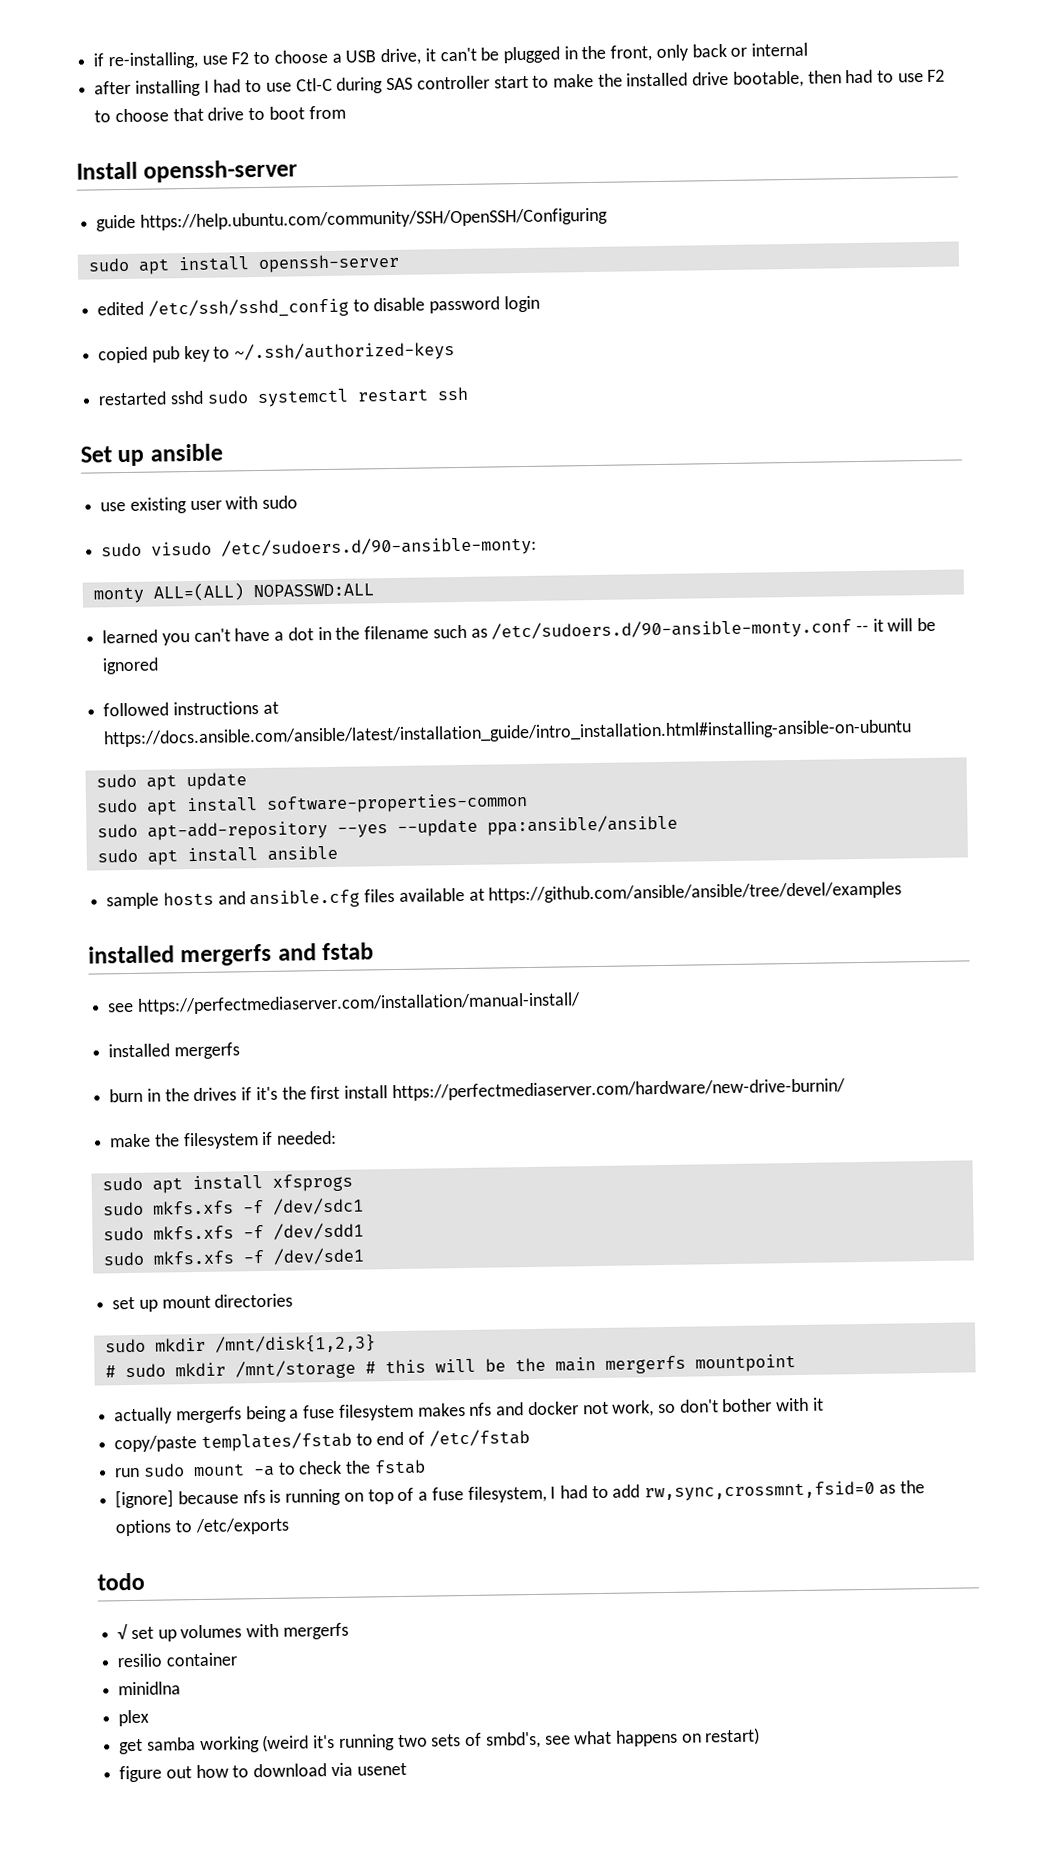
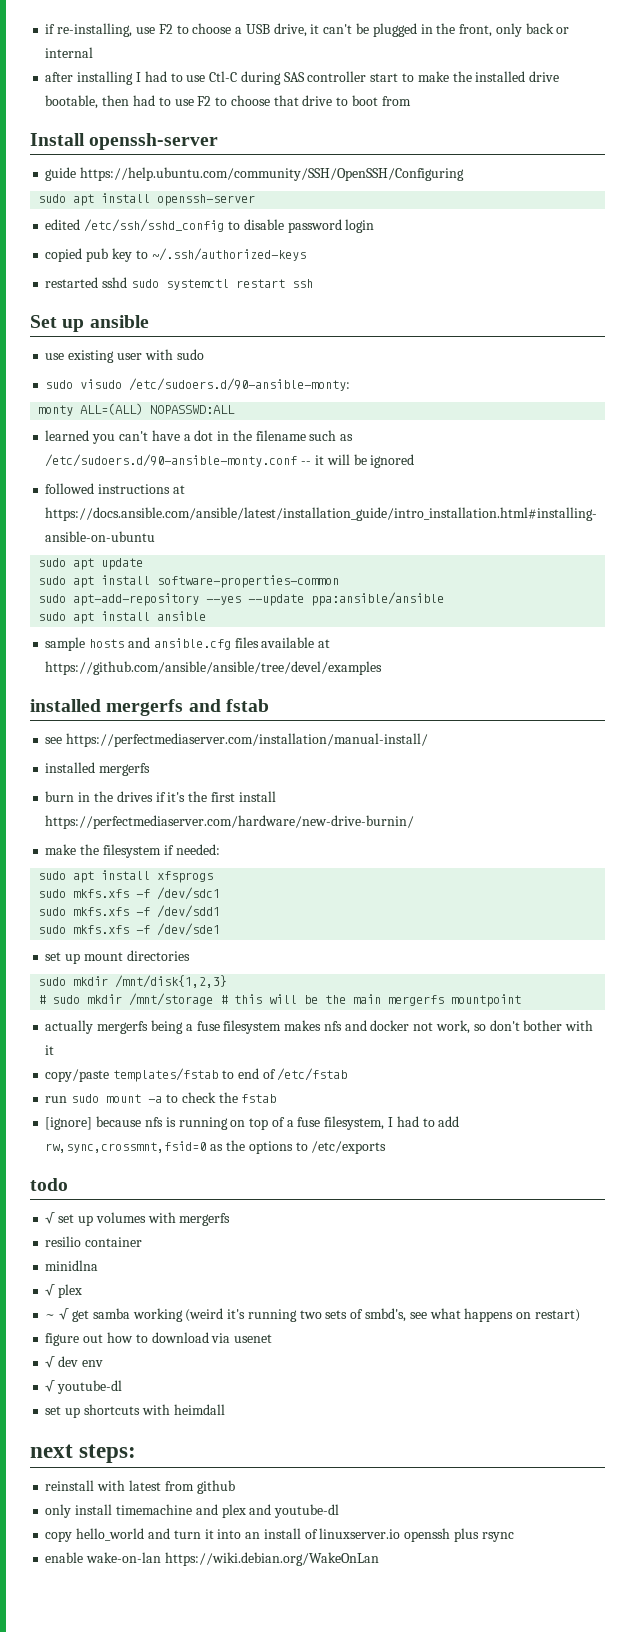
- plex
+ √ plex
- get samba working (weird it's running two sets of smbd's, see what happens on restart)
+ ~ √ get samba working (weird it's running two sets of smbd's, see what happens on restart)
+ √ dev env
+ √ youtube-dl
+ set up shortcuts with heimdall
+ next steps:
+ reinstall with latest from github
+ only install timemachine and plex and youtube-dl
+ copy hello_world and turn it into an install of linuxserver.io openssh plus rsync
+ enable wake-on-lan https://wiki.debian.org/WakeOnLan

